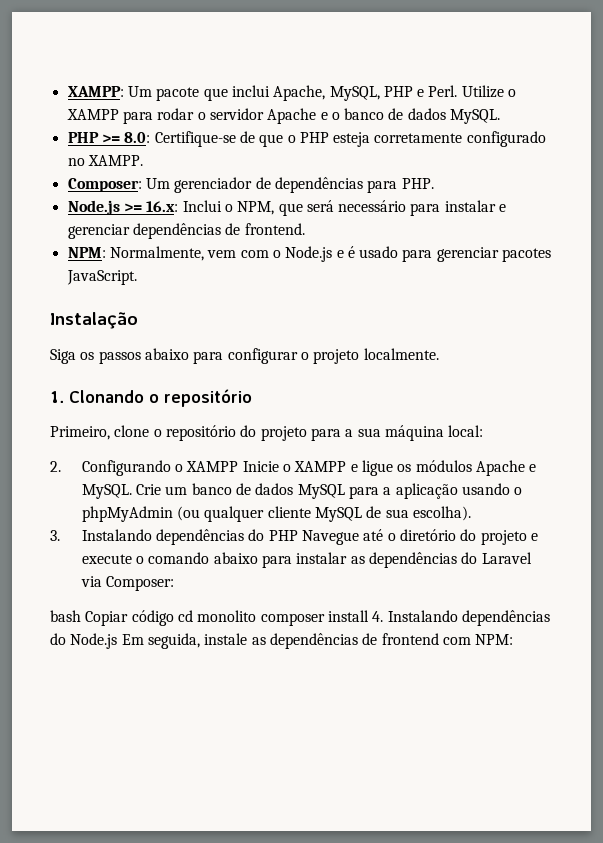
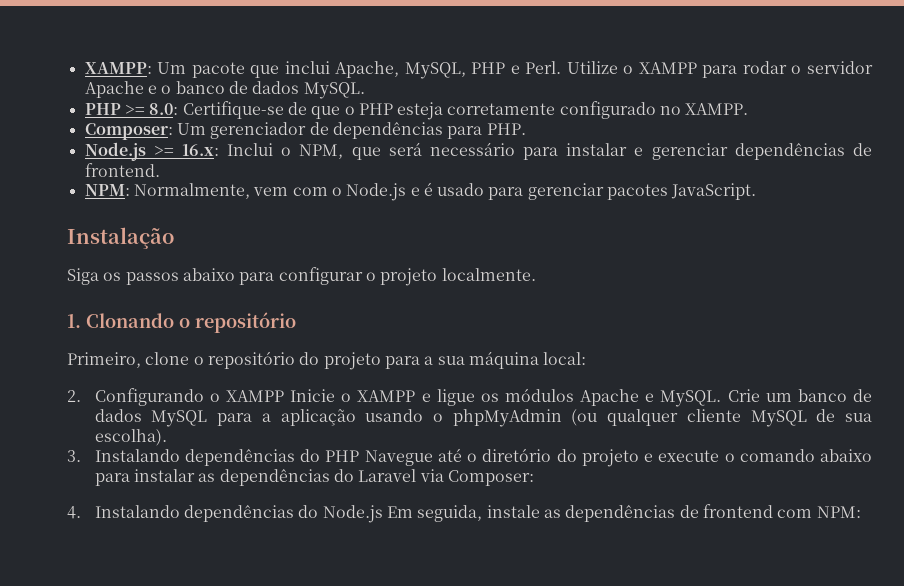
- bash Copiar código cd monolito composer install 4. Instalando dependências do Node.js Em seguida, instale as dependências de frontend com NPM:
+ 4. Instalando dependências do Node.js Em seguida, instale as dependências de frontend com NPM:

